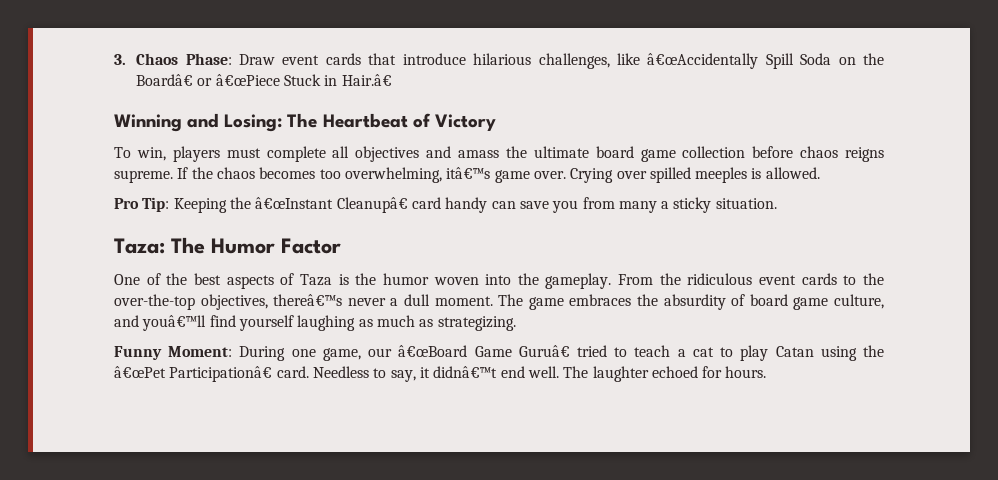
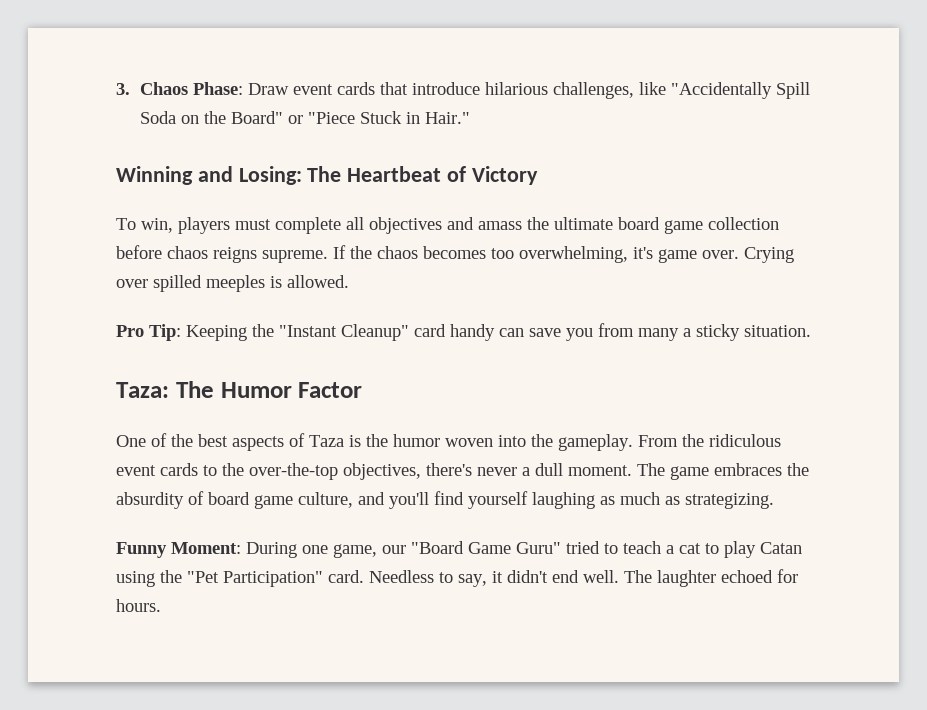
- 3. Chaos Phase: Draw event cards that introduce hilarious challenges, like â€œAccidentally Spill Soda on the Boardâ€ or â€œPiece Stuck in Hair.â€
+ 3. Chaos Phase: Draw event cards that introduce hilarious challenges, like "Accidentally Spill Soda on the Board" or "Piece Stuck in Hair."
- If the chaos becomes too overwhelming, itâ€™s game over.
+ If the chaos becomes too overwhelming, it's game over.
- Pro Tip: Keeping the â€œInstant Cleanupâ€ card handy can save you from many a sticky situation.
+ Pro Tip: Keeping the "Instant Cleanup" card handy can save you from many a sticky situation.
- From the ridiculous event cards to the over-the-top objectives, thereâ€™s never a dull moment.
+ From the ridiculous event cards to the over-the-top objectives, there's never a dull moment.
- The game embraces the absurdity of board game culture, and youâ€™ll find yourself laughing as much as strategizing.
+ The game embraces the absurdity of board game culture, and you'll find yourself laughing as much as strategizing.
- Funny Moment: During one game, our â€œBoard Game Guruâ€ tried to teach a cat to play Catan using the â€œPet Participationâ€ card.
+ Funny Moment: During one game, our "Board Game Guru" tried to teach a cat to play Catan using the "Pet Participation" card.
- Needless to say, it didnâ€™t end well.
+ Needless to say, it didn't end well.

